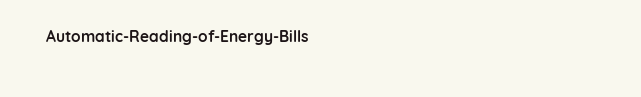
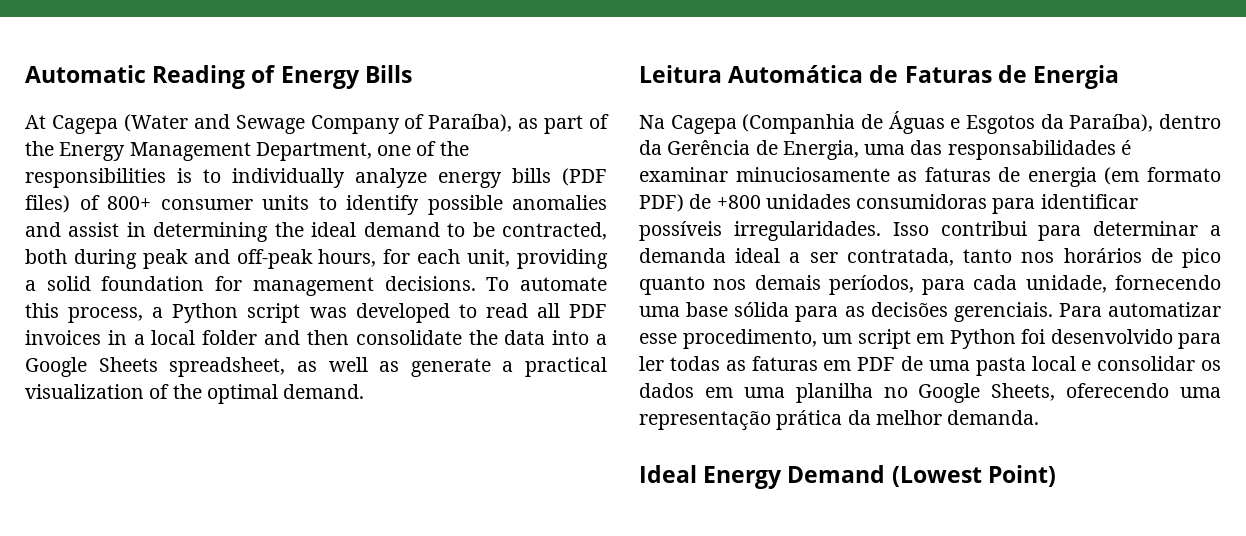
- Automatic-Reading-of-Energy-Bills
+ Automatic Reading of Energy Bills
+ At Cagepa (Water and Sewage Company of Paraíba), as part of the Energy Management Department, one of the responsibilities is to individually analyze energy bills (PDF files) of 800+ consumer units to identify possible anomalies and assist in determining the ideal demand to be contracted, both during peak and off-peak hours, for each unit, providing a solid foundation for management decisions. To automate this process, a Python script was developed to read all PDF invoices in a local folder and then consolidate the data into a Google Sheets spreadsheet, as well as generate a practical visualization of the optimal demand.
+ Leitura Automática de Faturas de Energia
+ Na Cagepa (Companhia de Águas e Esgotos da Paraíba), dentro da Gerência de Energia, uma das responsabilidades é examinar minuciosamente as faturas de energia (em formato PDF) de +800 unidades consumidoras para identificar possíveis irregularidades. Isso contribui para determinar a demanda ideal a ser contratada, tanto nos horários de pico quanto nos demais períodos, para cada unidade, fornecendo uma base sólida para as decisões gerenciais. Para automatizar esse procedimento, um script em Python foi desenvolvido para ler todas as faturas em PDF de uma pasta local e consolidar os dados em uma planilha no Google Sheets, oferecendo uma representação prática da melhor demanda.
+ Ideal Energy Demand (Lowest Point)

